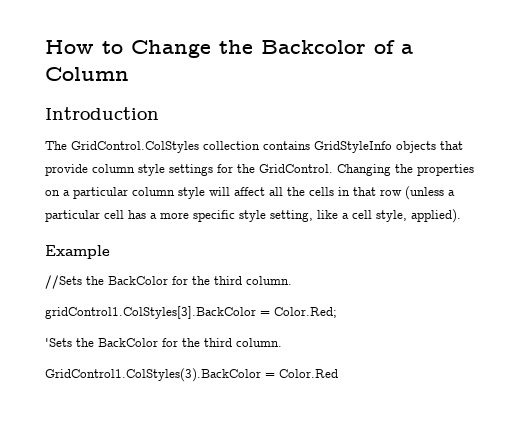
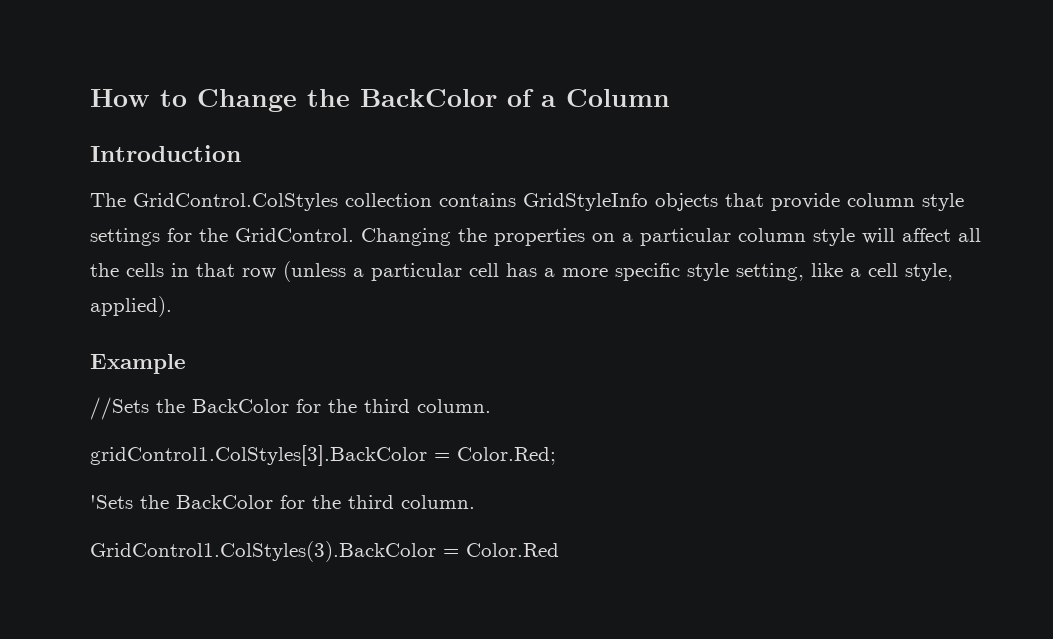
- How to Change the Backcolor of a Column
+ How to Change the BackColor of a Column

